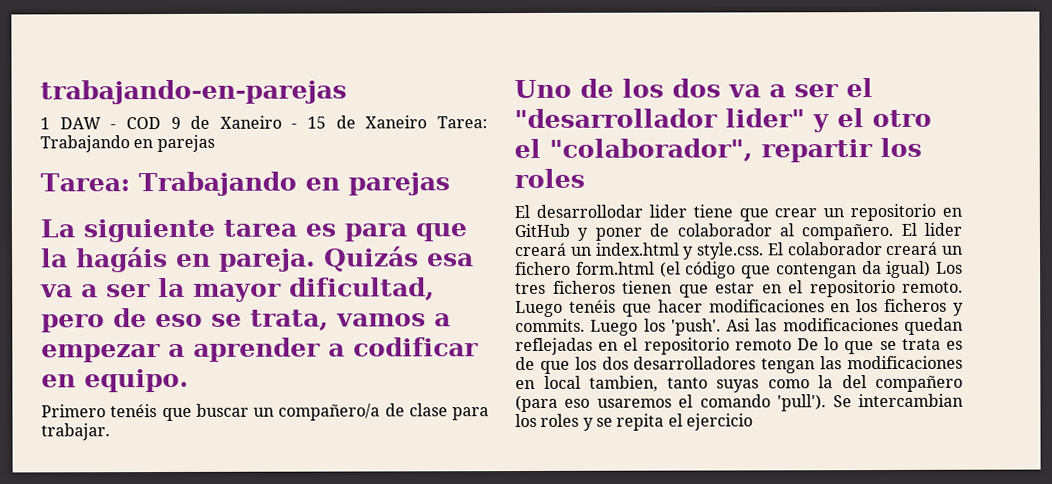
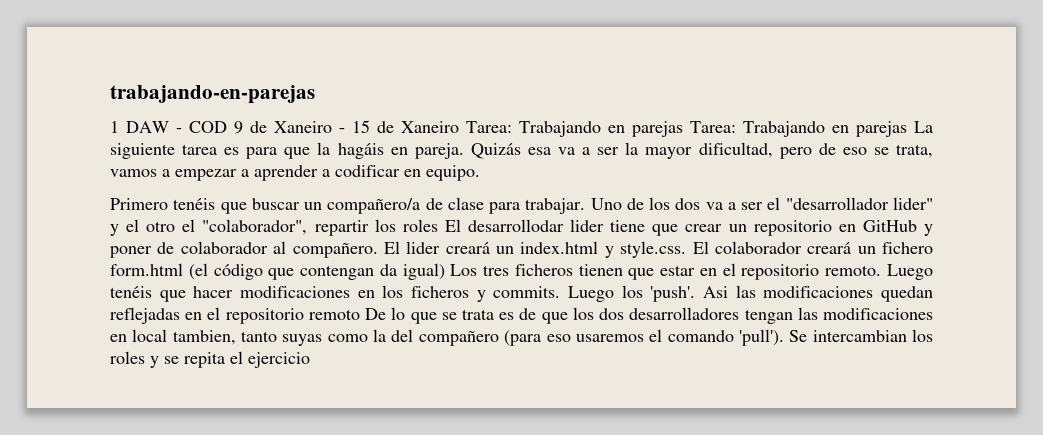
- 1 DAW - COD 9 de Xaneiro - 15 de Xaneiro Tarea: Trabajando en parejas
- Tarea: Trabajando en parejas
- La siguiente tarea es para que la hagáis en pareja.
+ 1 DAW - COD 9 de Xaneiro - 15 de Xaneiro Tarea: Trabajando en parejas Tarea: Trabajando en parejas La siguiente tarea es para que la hagáis en pareja.
- Primero tenéis que buscar un compañero/a de clase para trabajar.
- Uno de los dos va a ser el "desarrollador lider" y el otro el "colaborador", repartir los roles
- El desarrollodar lider tiene que crear un repositorio en GitHub y poner de colaborador al compañero.
+ Primero tenéis que buscar un compañero/a de clase para trabajar. Uno de los dos va a ser el "desarrollador lider" y el otro el "colaborador", repartir los roles El desarrollodar lider tiene que crear un repositorio en GitHub y poner de colaborador al compañero.

